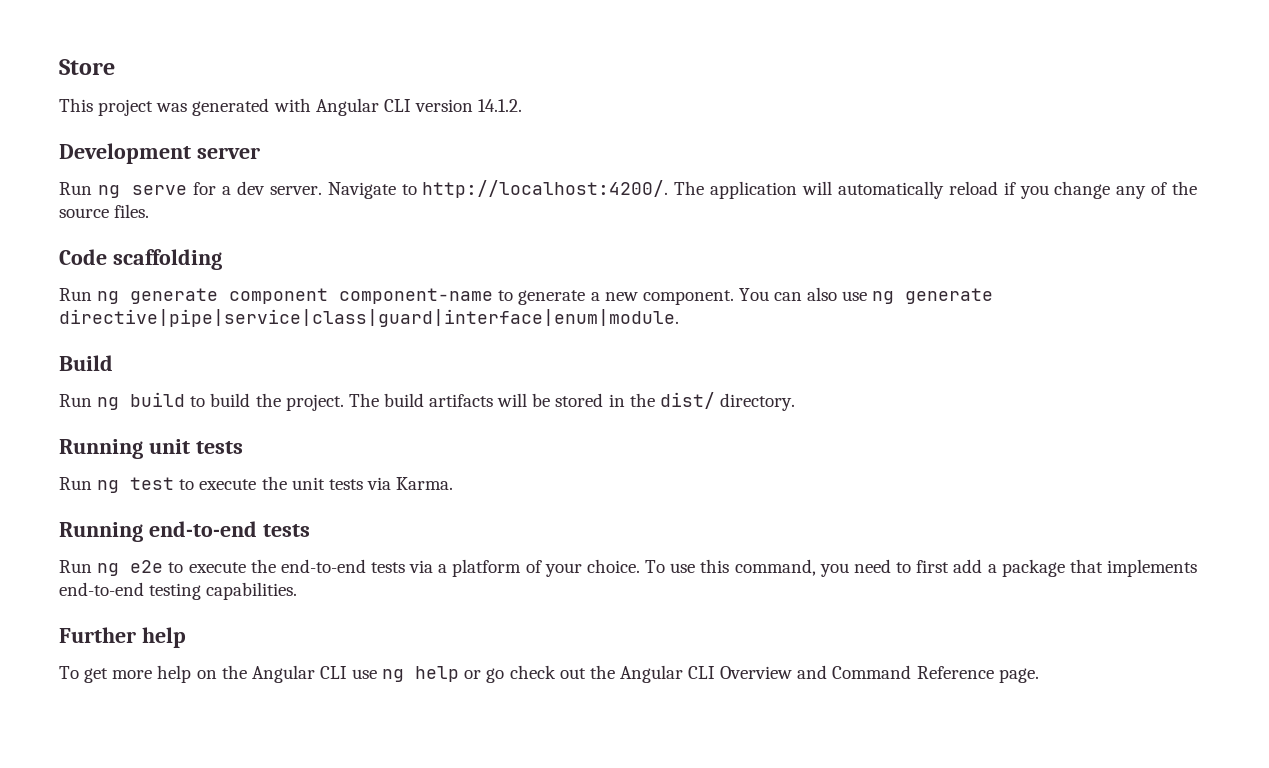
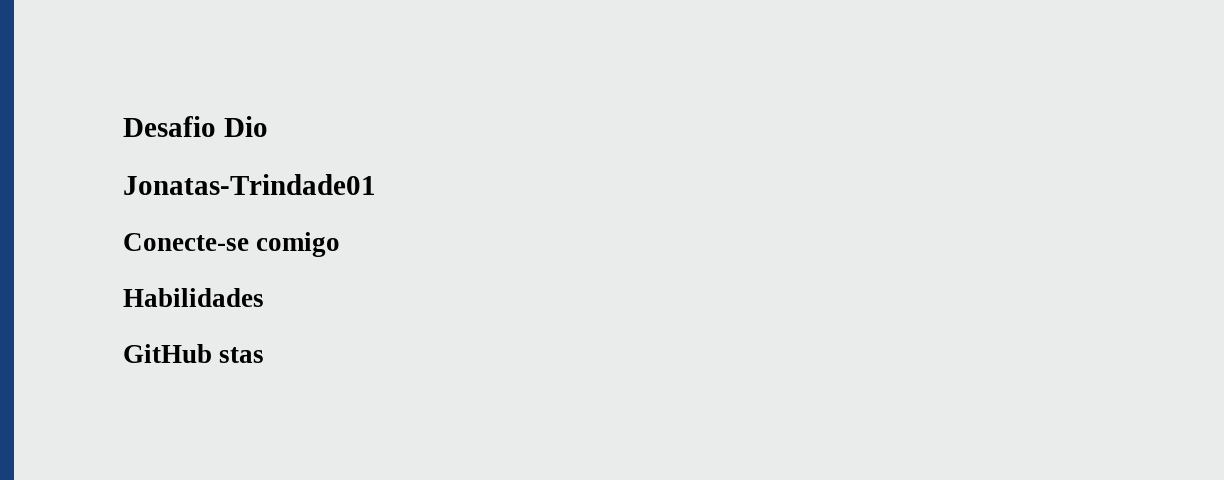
- Store
- This project was generated with Angular CLI version 14.1.2.
- Development server
- Run ng serve for a dev server. Navigate to http://localhost:4200/. The application will automatically reload if you change any of the source files.
- Code scaffolding
- Run ng generate component component-name to generate a new component. You can also use ng generate directive|pipe|service|class|guard|interface|enum|module.
- Build
- Run ng build to build the project. The build artifacts will be stored in the dist/ directory.
- Running unit tests
- Run ng test to execute the unit tests via Karma.
- Running end-to-end tests
- Run ng e2e to execute the end-to-end tests via a platform of your choice. To use this command, you need to first add a package that implements end-to-end testing capabilities.
- Further help
- To get more help on the Angular CLI use ng help or go check out the Angular CLI Overview and Command Reference page.
+ Desafio Dio
+ Jonatas-Trindade01
+ Conecte-se comigo
+ Habilidades
+ GitHub stas

